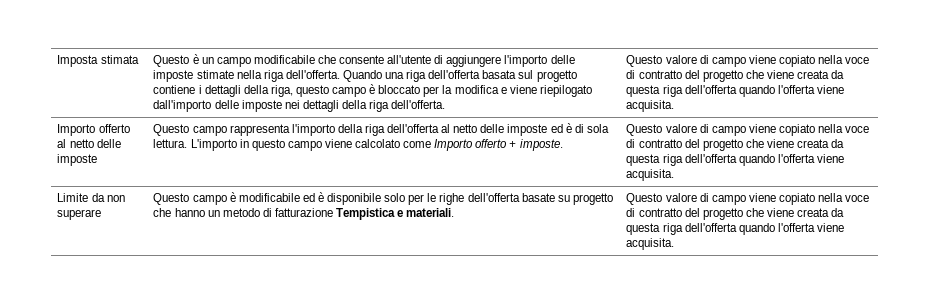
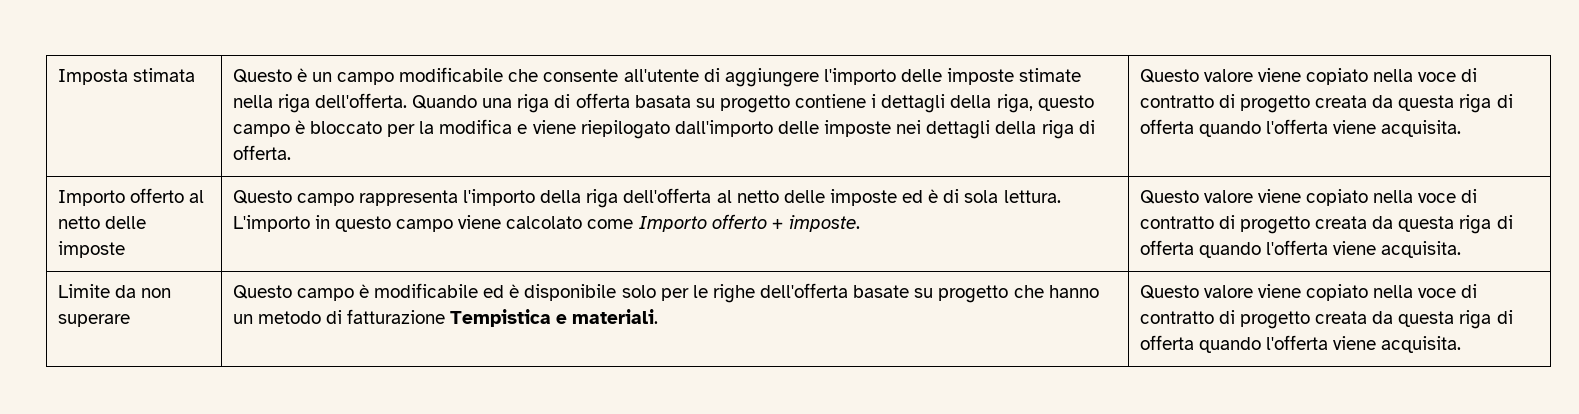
- Quando una riga dell'offerta basata sul progetto contiene i dettagli della riga, questo campo è bloccato per la modifica e viene riepilogato dall'importo delle imposte nei dettagli della riga dell'offerta. | Questo valore di campo viene copiato nella voce di contratto del progetto che viene creata da questa riga dell'offerta quando l'offerta viene acquisita.
+ Quando una riga di offerta basata su progetto contiene i dettagli della riga, questo campo è bloccato per la modifica e viene riepilogato dall'importo delle imposte nei dettagli della riga di offerta. | Questo valore viene copiato nella voce di contratto di progetto creata da questa riga di offerta quando l'offerta viene acquisita.
- L'importo in questo campo viene calcolato come Importo offerto + imposte. | Questo valore di campo viene copiato nella voce di contratto del progetto che viene creata da questa riga dell'offerta quando l'offerta viene acquisita.
+ L'importo in questo campo viene calcolato come Importo offerto + imposte. | Questo valore viene copiato nella voce di contratto di progetto creata da questa riga di offerta quando l'offerta viene acquisita.
- Questo campo è modificabile ed è disponibile solo per le righe dell'offerta basate su progetto che hanno un metodo di fatturazione Tempistica e materiali. | Questo valore di campo viene copiato nella voce di contratto del progetto che viene creata da questa riga dell'offerta quando l'offerta viene acquisita.
+ Questo campo è modificabile ed è disponibile solo per le righe dell'offerta basate su progetto che hanno un metodo di fatturazione Tempistica e materiali. | Questo valore viene copiato nella voce di contratto di progetto creata da questa riga di offerta quando l'offerta viene acquisita.

